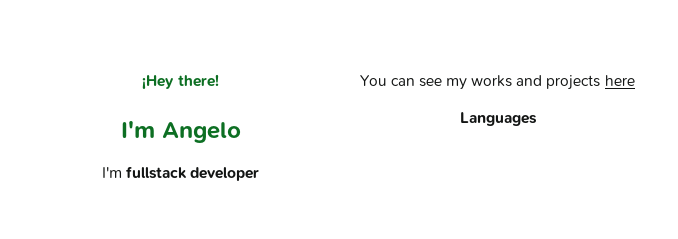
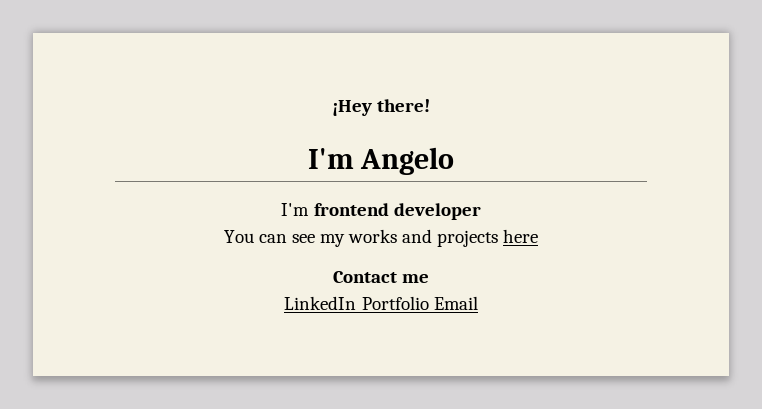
- I'm fullstack developer
+ I'm frontend developer
- Languages
+ Contact me
+ LinkedIn Portfolio Email

